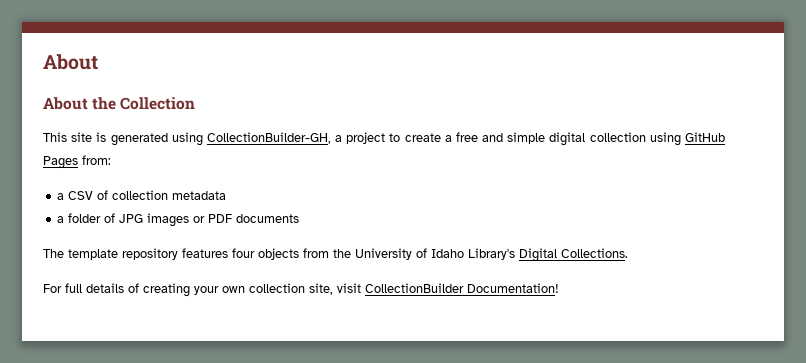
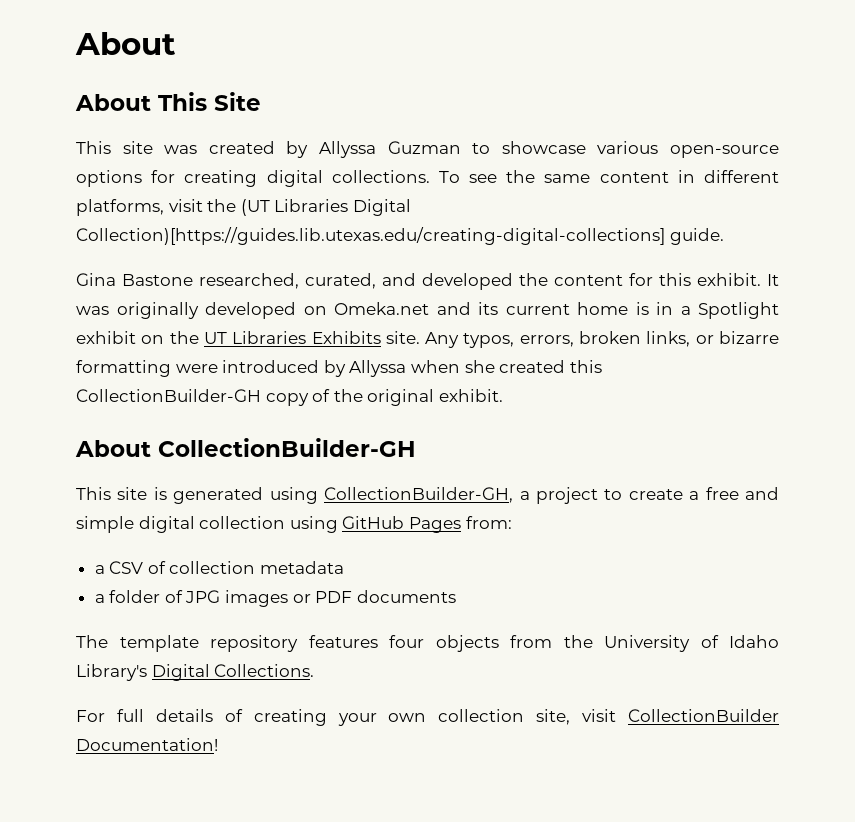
- About the Collection
+ About This Site
+ This site was created by Allyssa Guzman to showcase various open-source options for creating digital collections. To see the same content in different platforms, visit the (UT Libraries Digital Collection)[https://guides.lib.utexas.edu/creating-digital-collections] guide.
+ Gina Bastone researched, curated, and developed the content for this exhibit. It was originally developed on Omeka.net and its current home is in a Spotlight exhibit on the UT Libraries Exhibits site. Any typos, errors, broken links, or bizarre formatting were introduced by Allyssa when she created this CollectionBuilder-GH copy of the original exhibit.
+ About CollectionBuilder-GH

